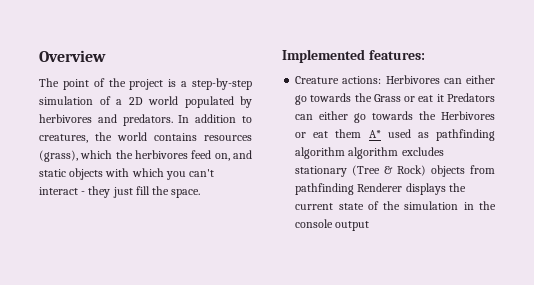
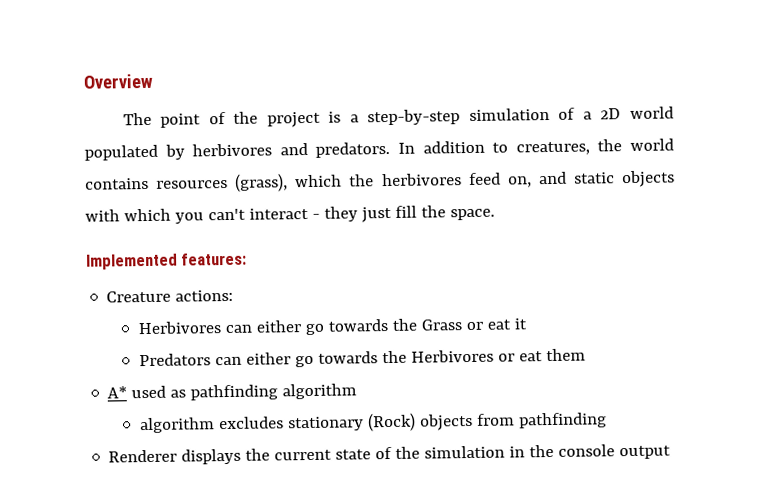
- Creature actions: Herbivores can either go towards the Grass or eat it Predators can either go towards the Herbivores or eat them A* used as pathfinding algorithm algorithm excludes stationary (Tree & Rock) objects from pathfinding Renderer displays the current state of the simulation in the console output
+ Creature actions:
+ Herbivores can either go towards the Grass or eat it
+ Predators can either go towards the Herbivores or eat them
+ A* used as pathfinding algorithm
+ algorithm excludes stationary (Rock) objects from pathfinding
+ Renderer displays the current state of the simulation in the console output

